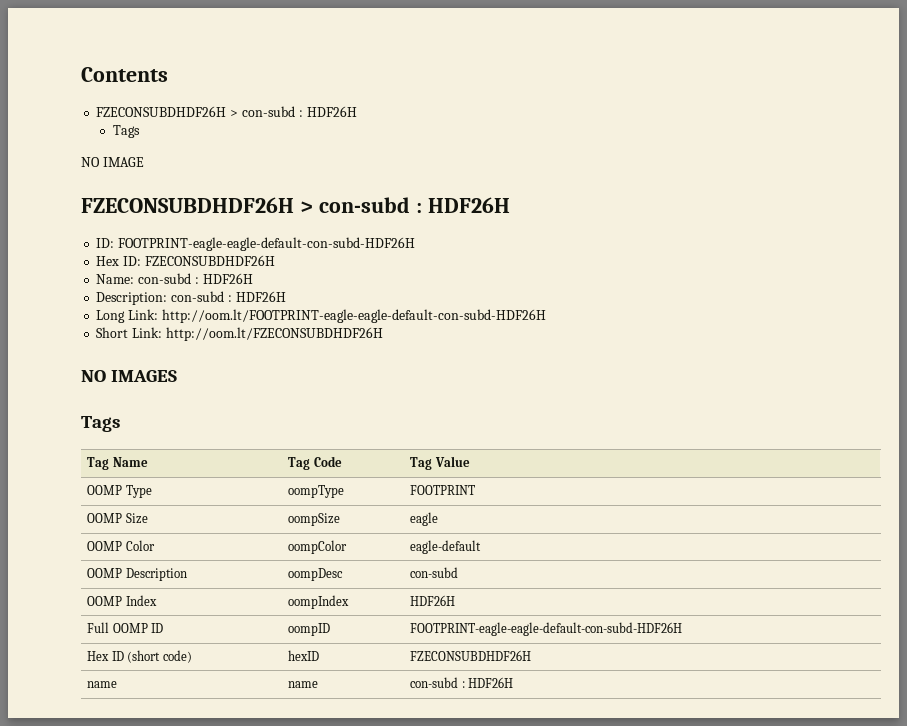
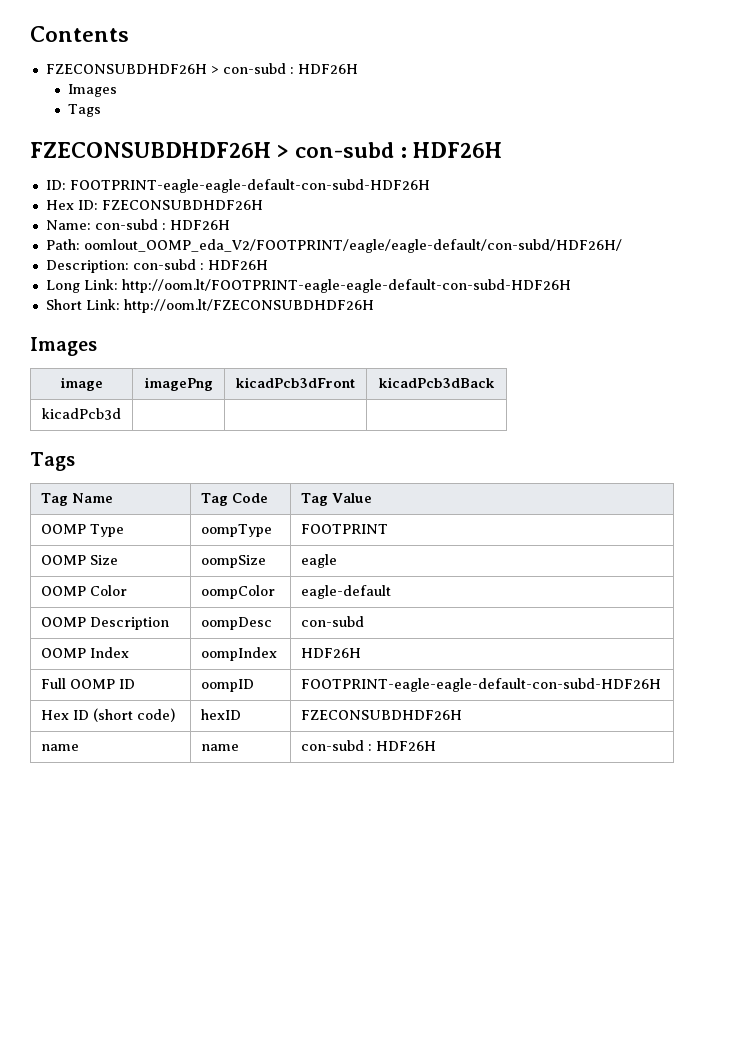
  Contents
  FZECONSUBDHDF26H > con-subd : HDF26H
+ Images
  Tags
- NO IMAGE
+ Path: oomlout_OOMP_eda_V2/FOOTPRINT/eagle/eagle-default/con-subd/HDF26H/
  Short Link: http://oom.lt/FZECONSUBDHDF26H
- NO IMAGES
+ Images
+ image | imagePng | kicadPcb3dFront | kicadPcb3dBack
+ kicadPcb3d | | |

